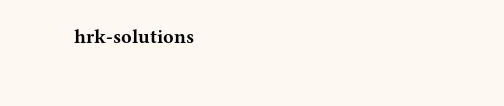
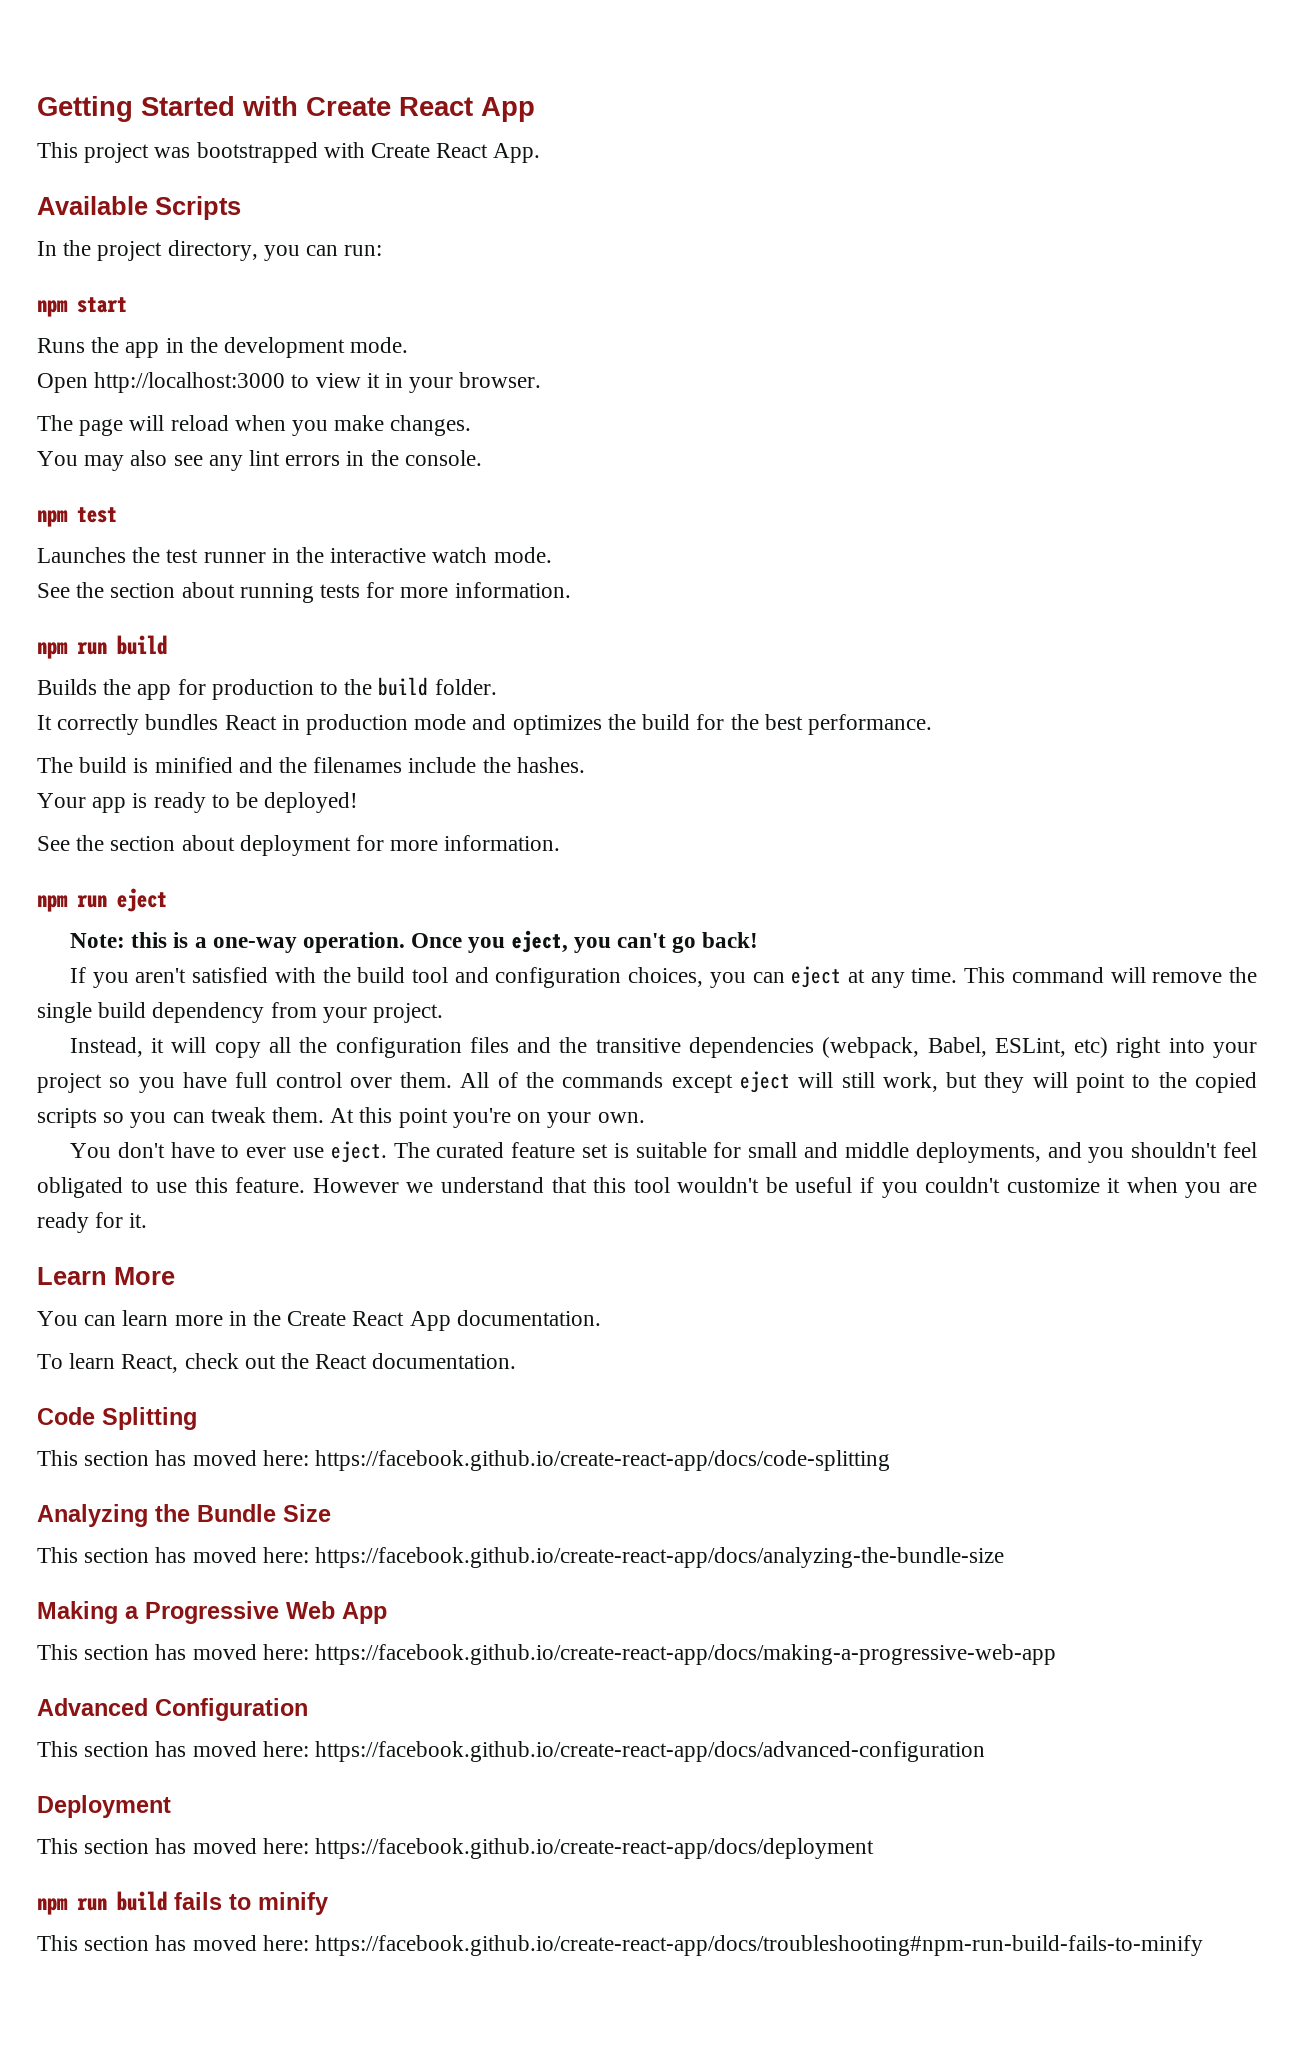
- hrk-solutions
+ Getting Started with Create React App
+ This project was bootstrapped with Create React App.
+ Available Scripts
+ In the project directory, you can run:
+ npm start
+ Runs the app in the development mode.
+ Open http://localhost:3000 to view it in your browser.
+ The page will reload when you make changes.
+ You may also see any lint errors in the console.
+ npm test
+ Launches the test runner in the interactive watch mode.
+ See the section about running tests for more information.
+ npm run build
+ Builds the app for production to the build folder.
+ It correctly bundles React in production mode and optimizes the build for the best performance.
+ The build is minified and the filenames include the hashes.
+ Your app is ready to be deployed!
+ See the section about deployment for more information.
+ npm run eject
+ Note: this is a one-way operation. Once you eject, you can't go back!
+ If you aren't satisfied with the build tool and configuration choices, you can eject at any time. This command will remove the single build dependency from your project.
+ Instead, it will copy all the configuration files and the transitive dependencies (webpack, Babel, ESLint, etc) right into your project so you have full control over them. All of the commands except eject will still work, but they will point to the copied scripts so you can tweak them. At this point you're on your own.
+ You don't have to ever use eject. The curated feature set is suitable for small and middle deployments, and you shouldn't feel obligated to use this feature. However we understand that this tool wouldn't be useful if you couldn't customize it when you are ready for it.
+ Learn More
+ You can learn more in the Create React App documentation.
+ To learn React, check out the React documentation.
+ Code Splitting
+ This section has moved here: https://facebook.github.io/create-react-app/docs/code-splitting
+ Analyzing the Bundle Size
+ This section has moved here: https://facebook.github.io/create-react-app/docs/analyzing-the-bundle-size
+ Making a Progressive Web App
+ This section has moved here: https://facebook.github.io/create-react-app/docs/making-a-progressive-web-app
+ Advanced Configuration
+ This section has moved here: https://facebook.github.io/create-react-app/docs/advanced-configuration
+ Deployment
+ This section has moved here: https://facebook.github.io/create-react-app/docs/deployment
+ npm run build fails to minify
+ This section has moved here: https://facebook.github.io/create-react-app/docs/troubleshooting#npm-run-build-fails-to-minify

